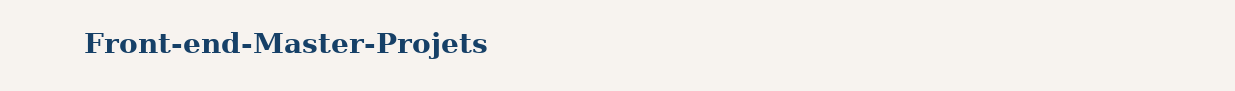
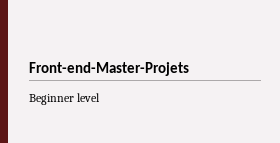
+ Beginner level

